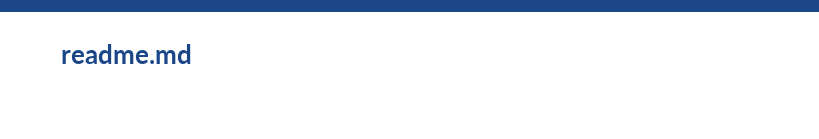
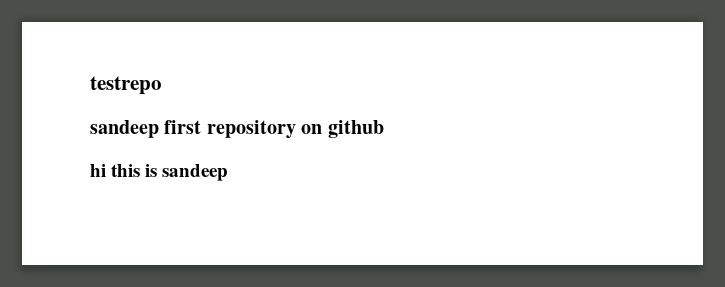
- readme.md
+ testrepo
+ sandeep first repository on github
+ hi this is sandeep

